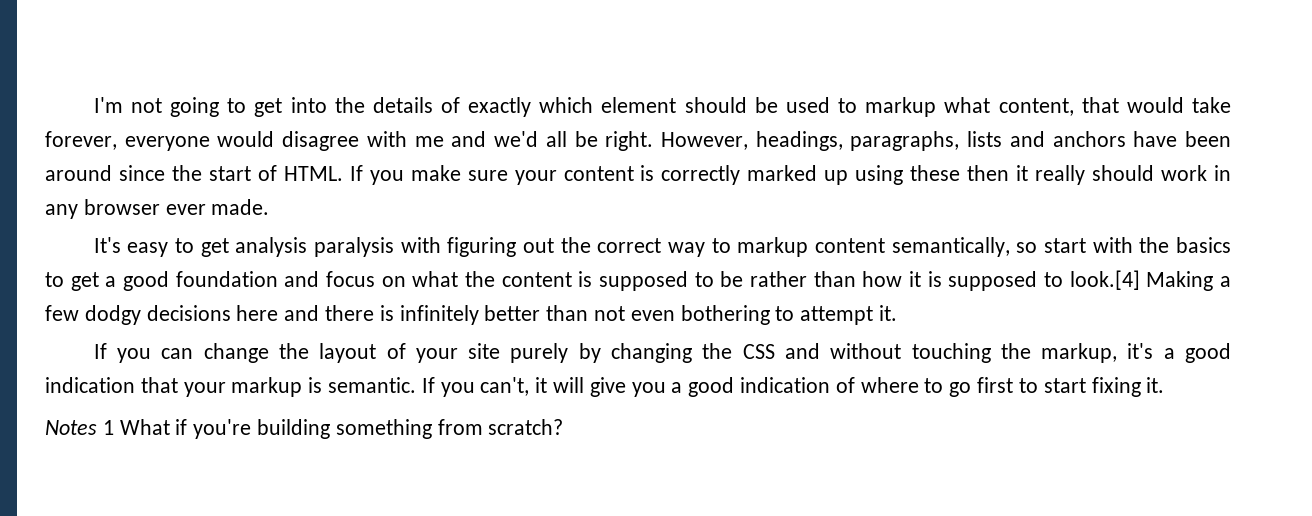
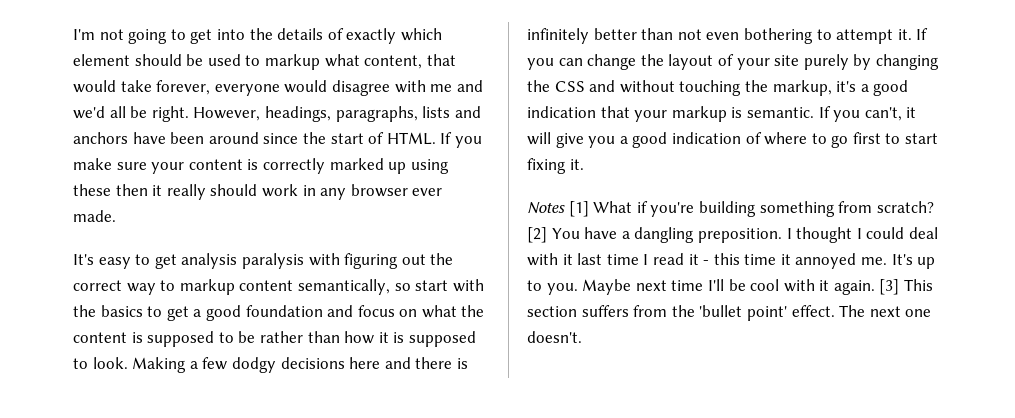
- It's easy to get analysis paralysis with figuring out the correct way to markup content semantically, so start with the basics to get a good foundation and focus on what the content is supposed to be rather than how it is supposed to look.[4] Making a few dodgy decisions here and there is infinitely better than not even bothering to attempt it.
- If you can change the layout of your site purely by changing the CSS and without touching the markup, it's a good indication that your markup is semantic.
+ It's easy to get analysis paralysis with figuring out the correct way to markup content semantically, so start with the basics to get a good foundation and focus on what the content is supposed to be rather than how it is supposed to look. Making a few dodgy decisions here and there is infinitely better than not even bothering to attempt it. If you can change the layout of your site purely by changing the CSS and without touching the markup, it's a good indication that your markup is semantic.
- Notes 1 What if you're building something from scratch?
+ Notes [1] What if you're building something from scratch?
+ [2] You have a dangling preposition. I thought I could deal with it last time I read it - this time it annoyed me. It's up to you. Maybe next time I'll be cool with it again. [3] This section suffers from the 'bullet point' effect. The next one doesn't.

